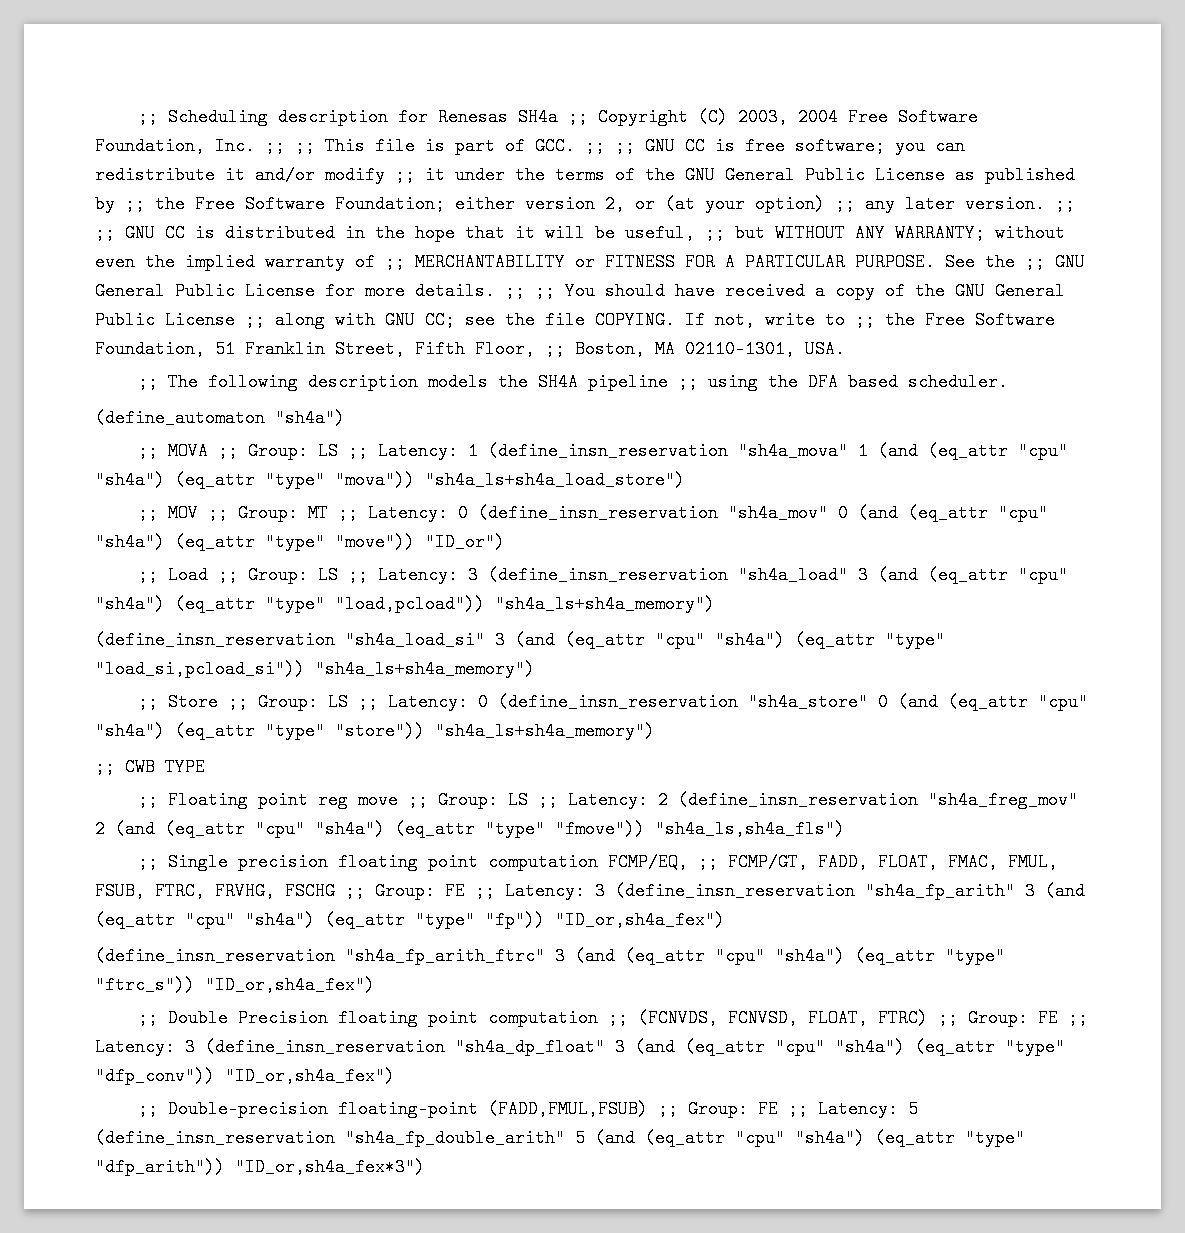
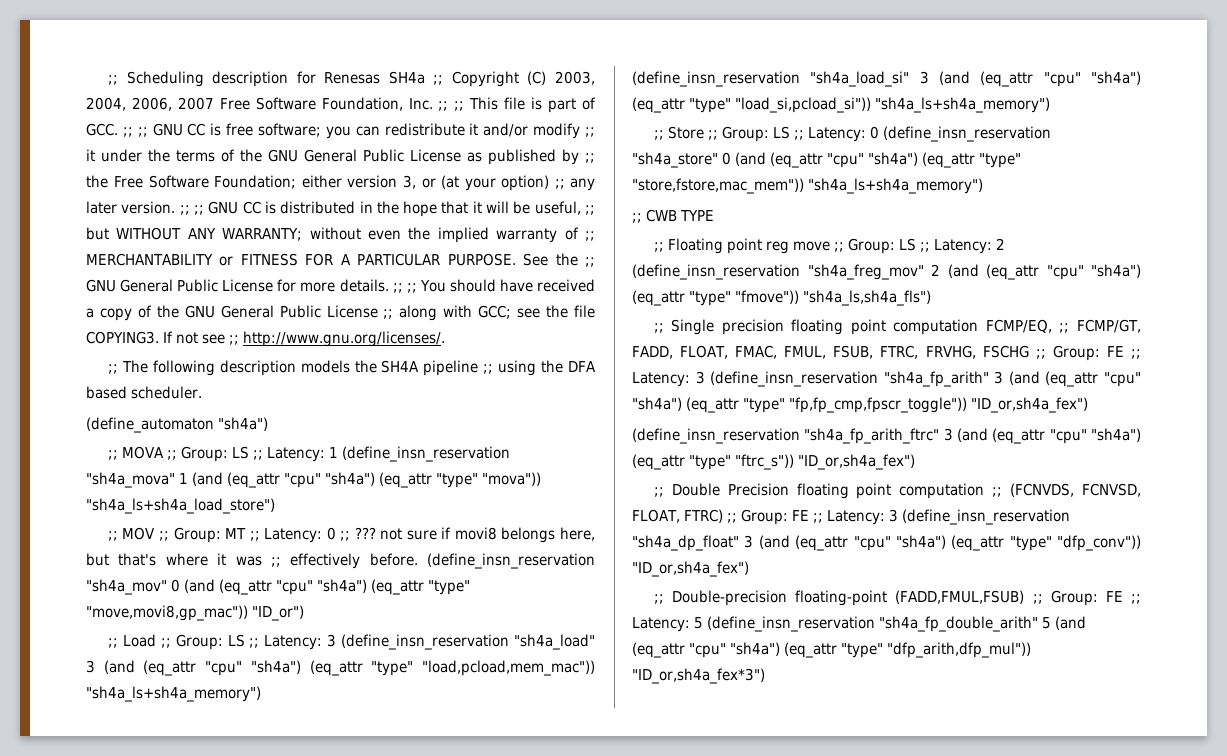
- Copyright (C) 2003, 2004 Free Software Foundation, Inc. ;;
+ Copyright (C) 2003, 2004, 2006, 2007 Free Software Foundation, Inc. ;;
- either version 2, or (at your option) ;;
+ either version 3, or (at your option) ;;
- See the ;; GNU General Public License for more details. ;; ;; You should have received a copy of the GNU General Public License ;; along with GNU CC; see the file COPYING. If not, write to ;; the Free Software Foundation, 51 Franklin Street, Fifth Floor, ;; Boston, MA 02110-1301, USA.
+ See the ;; GNU General Public License for more details. ;; ;; You should have received a copy of the GNU General Public License ;; along with GCC; see the file COPYING3. If not see ;; http://www.gnu.org/licenses/.
- ;; MOV ;; Group: MT ;; Latency: 0 (define_insn_reservation "sh4a_mov" 0 (and (eq_attr "cpu" "sh4a") (eq_attr "type" "move")) "ID_or")
+ ;; MOV ;; Group: MT ;; Latency: 0 ;; ??? not sure if movi8 belongs here, but that's where it was ;; effectively before. (define_insn_reservation "sh4a_mov" 0 (and (eq_attr "cpu" "sh4a") (eq_attr "type" "move,movi8,gp_mac")) "ID_or")
- ;; Load ;; Group: LS ;; Latency: 3 (define_insn_reservation "sh4a_load" 3 (and (eq_attr "cpu" "sh4a") (eq_attr "type" "load,pcload")) "sh4a_ls+sh4a_memory")
+ ;; Load ;; Group: LS ;; Latency: 3 (define_insn_reservation "sh4a_load" 3 (and (eq_attr "cpu" "sh4a") (eq_attr "type" "load,pcload,mem_mac")) "sh4a_ls+sh4a_memory")
- ;; Store ;; Group: LS ;; Latency: 0 (define_insn_reservation "sh4a_store" 0 (and (eq_attr "cpu" "sh4a") (eq_attr "type" "store")) "sh4a_ls+sh4a_memory")
+ ;; Store ;; Group: LS ;; Latency: 0 (define_insn_reservation "sh4a_store" 0 (and (eq_attr "cpu" "sh4a") (eq_attr "type" "store,fstore,mac_mem")) "sh4a_ls+sh4a_memory")
- ;; Single precision floating point computation FCMP/EQ, ;; FCMP/GT, FADD, FLOAT, FMAC, FMUL, FSUB, FTRC, FRVHG, FSCHG ;; Group: FE ;; Latency: 3 (define_insn_reservation "sh4a_fp_arith" 3 (and (eq_attr "cpu" "sh4a") (eq_attr "type" "fp")) "ID_or,sh4a_fex")
+ ;; Single precision floating point computation FCMP/EQ, ;; FCMP/GT, FADD, FLOAT, FMAC, FMUL, FSUB, FTRC, FRVHG, FSCHG ;; Group: FE ;; Latency: 3 (define_insn_reservation "sh4a_fp_arith" 3 (and (eq_attr "cpu" "sh4a") (eq_attr "type" "fp,fp_cmp,fpscr_toggle")) "ID_or,sh4a_fex")
- ;; Double-precision floating-point (FADD,FMUL,FSUB) ;; Group: FE ;; Latency: 5 (define_insn_reservation "sh4a_fp_double_arith" 5 (and (eq_attr "cpu" "sh4a") (eq_attr "type" "dfp_arith")) "ID_or,sh4a_fex*3")
+ ;; Double-precision floating-point (FADD,FMUL,FSUB) ;; Group: FE ;; Latency: 5 (define_insn_reservation "sh4a_fp_double_arith" 5 (and (eq_attr "cpu" "sh4a") (eq_attr "type" "dfp_arith,dfp_mul")) "ID_or,sh4a_fex*3")

